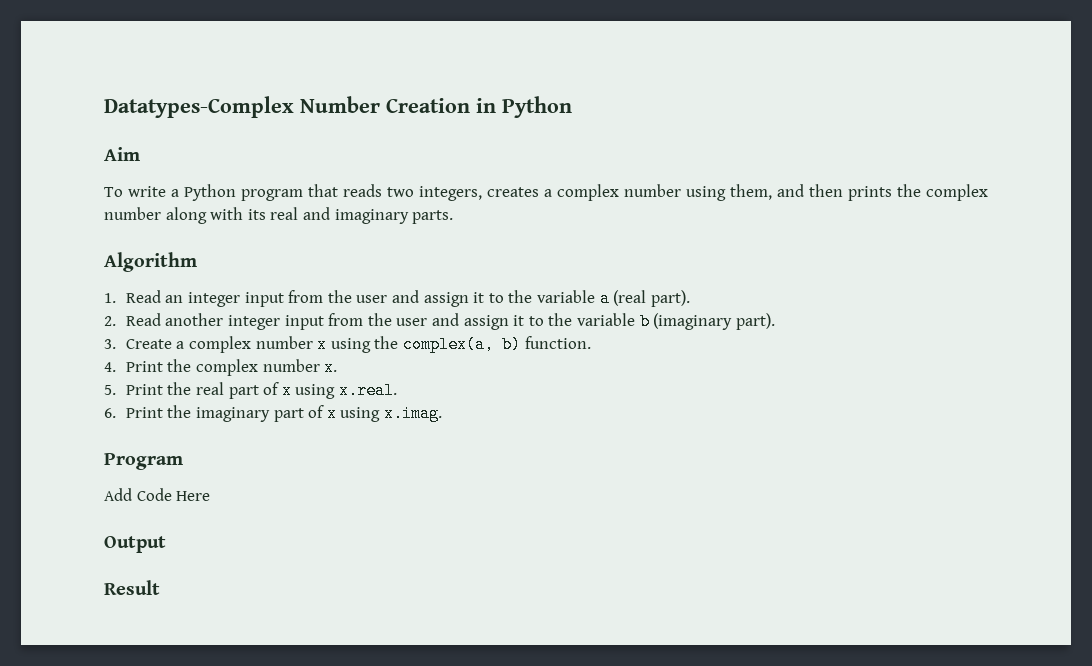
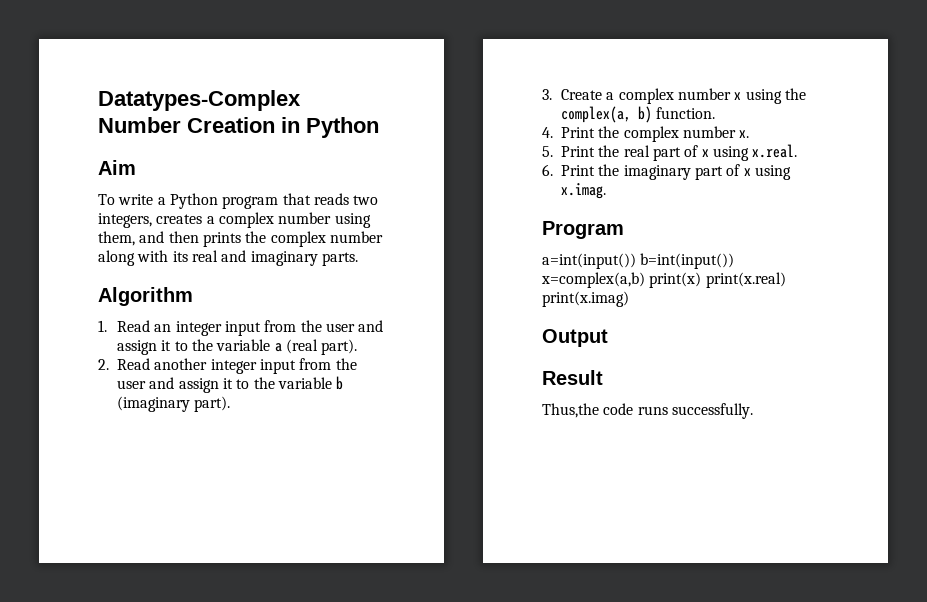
- Add Code Here
+ a=int(input()) b=int(input()) x=complex(a,b) print(x) print(x.real) print(x.imag)
  Output
  Result
+ Thus,the code runs successfully.

